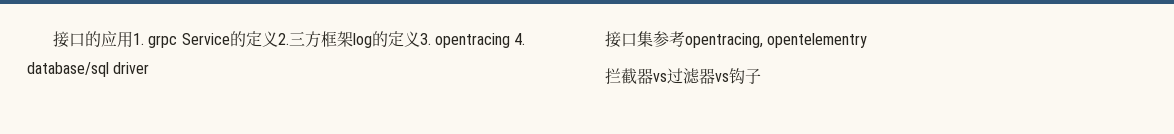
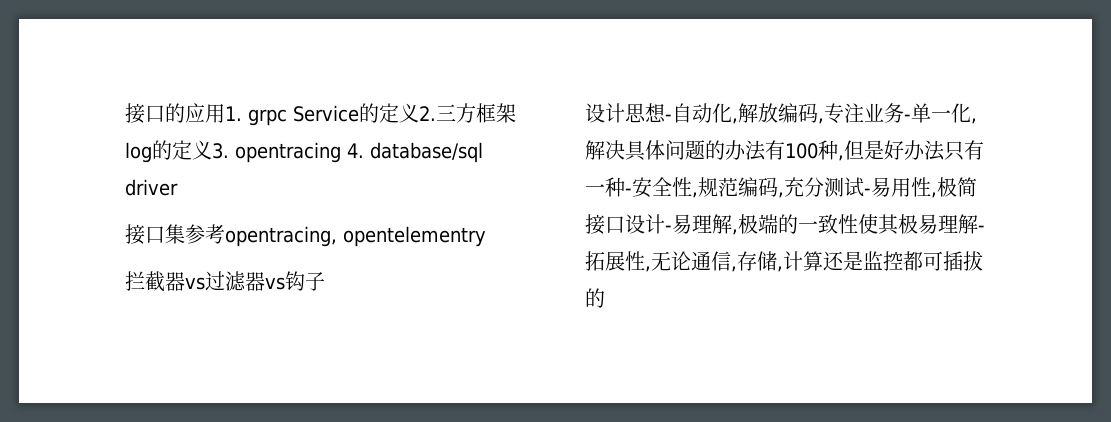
+ 设计思想-自动化,解放编码,专注业务-单一化,解决具体问题的办法有100种,但是好办法只有一种-安全性,规范编码,充分测试-易用性,极简接口设计-易理解,极端的一致性使其极易理解-拓展性,无论通信,存储,计算还是监控都可插拔的

